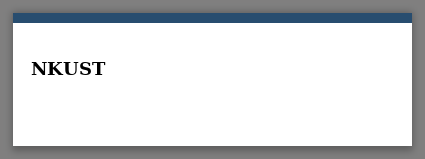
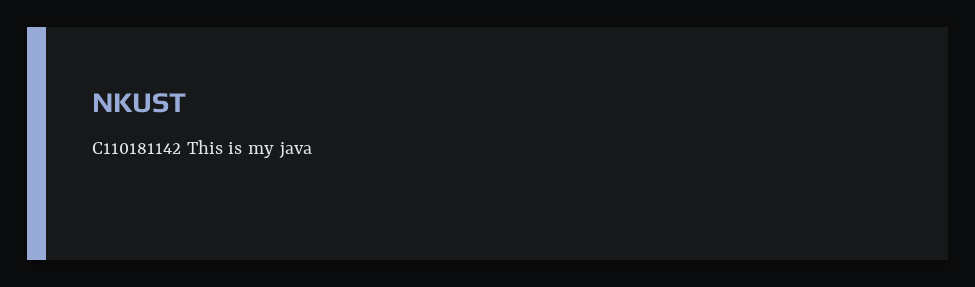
+ C110181142 This is my java

